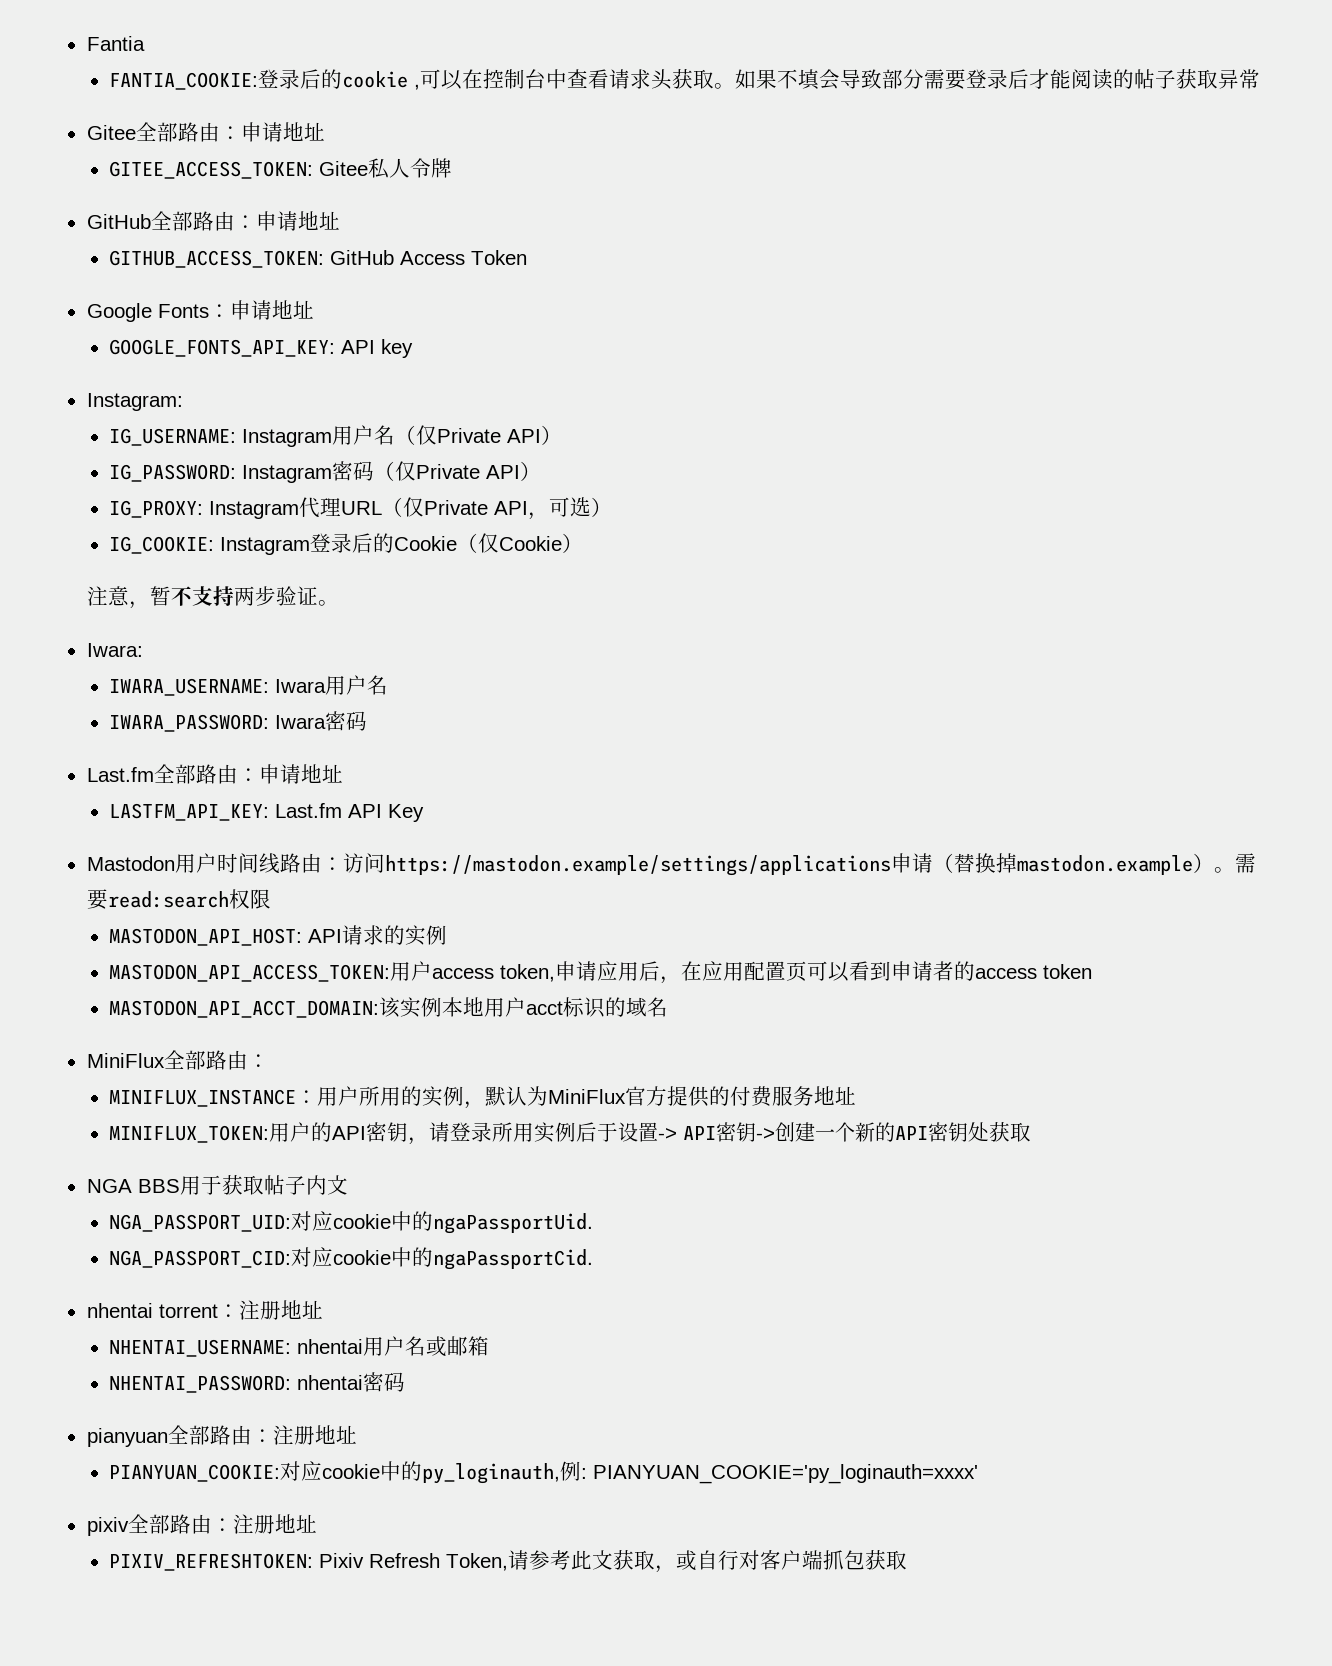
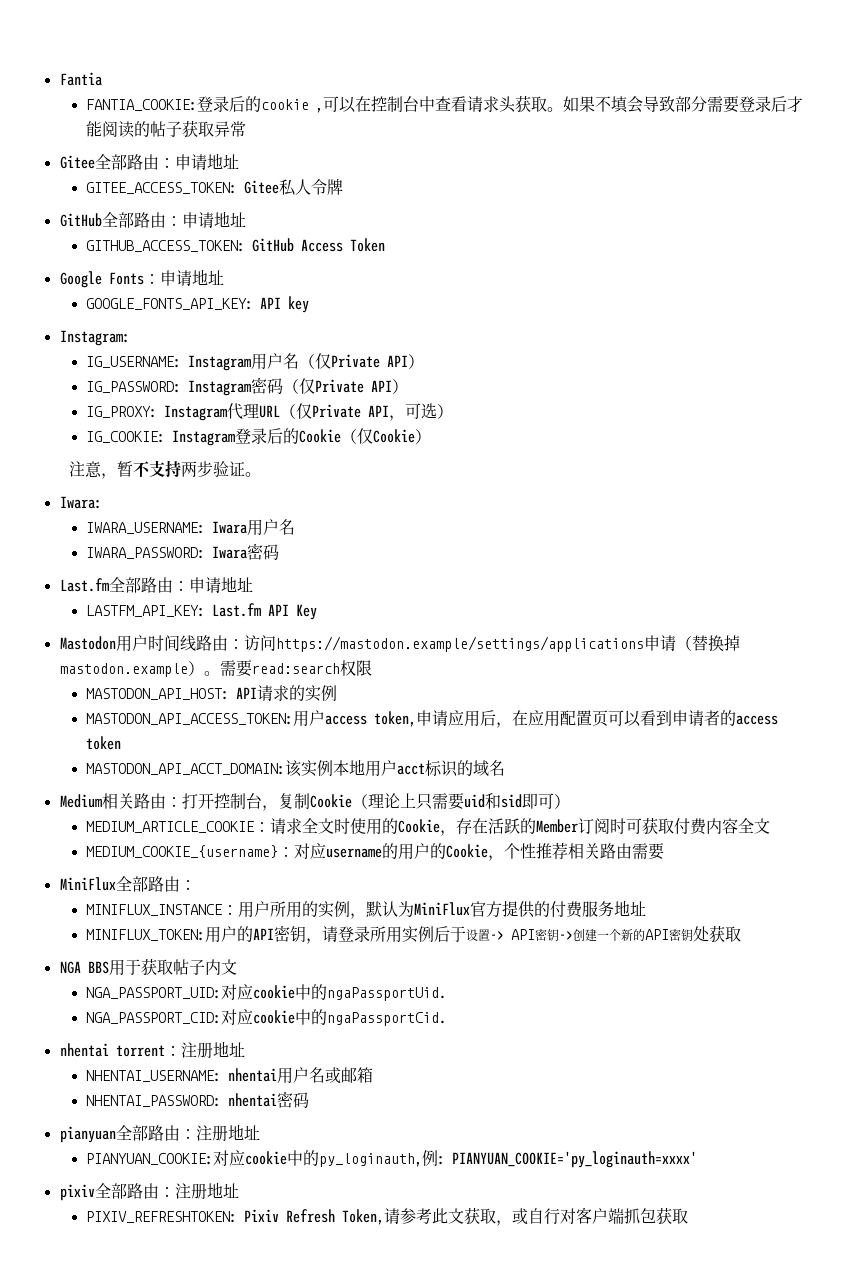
+ Medium相关路由：打开控制台，复制Cookie（理论上只需要uid和sid即可）
+ MEDIUM_ARTICLE_COOKIE：请求全文时使用的Cookie，存在活跃的Member订阅时可获取付费内容全文
+ MEDIUM_COOKIE_{username}：对应username的用户的Cookie，个性推荐相关路由需要

